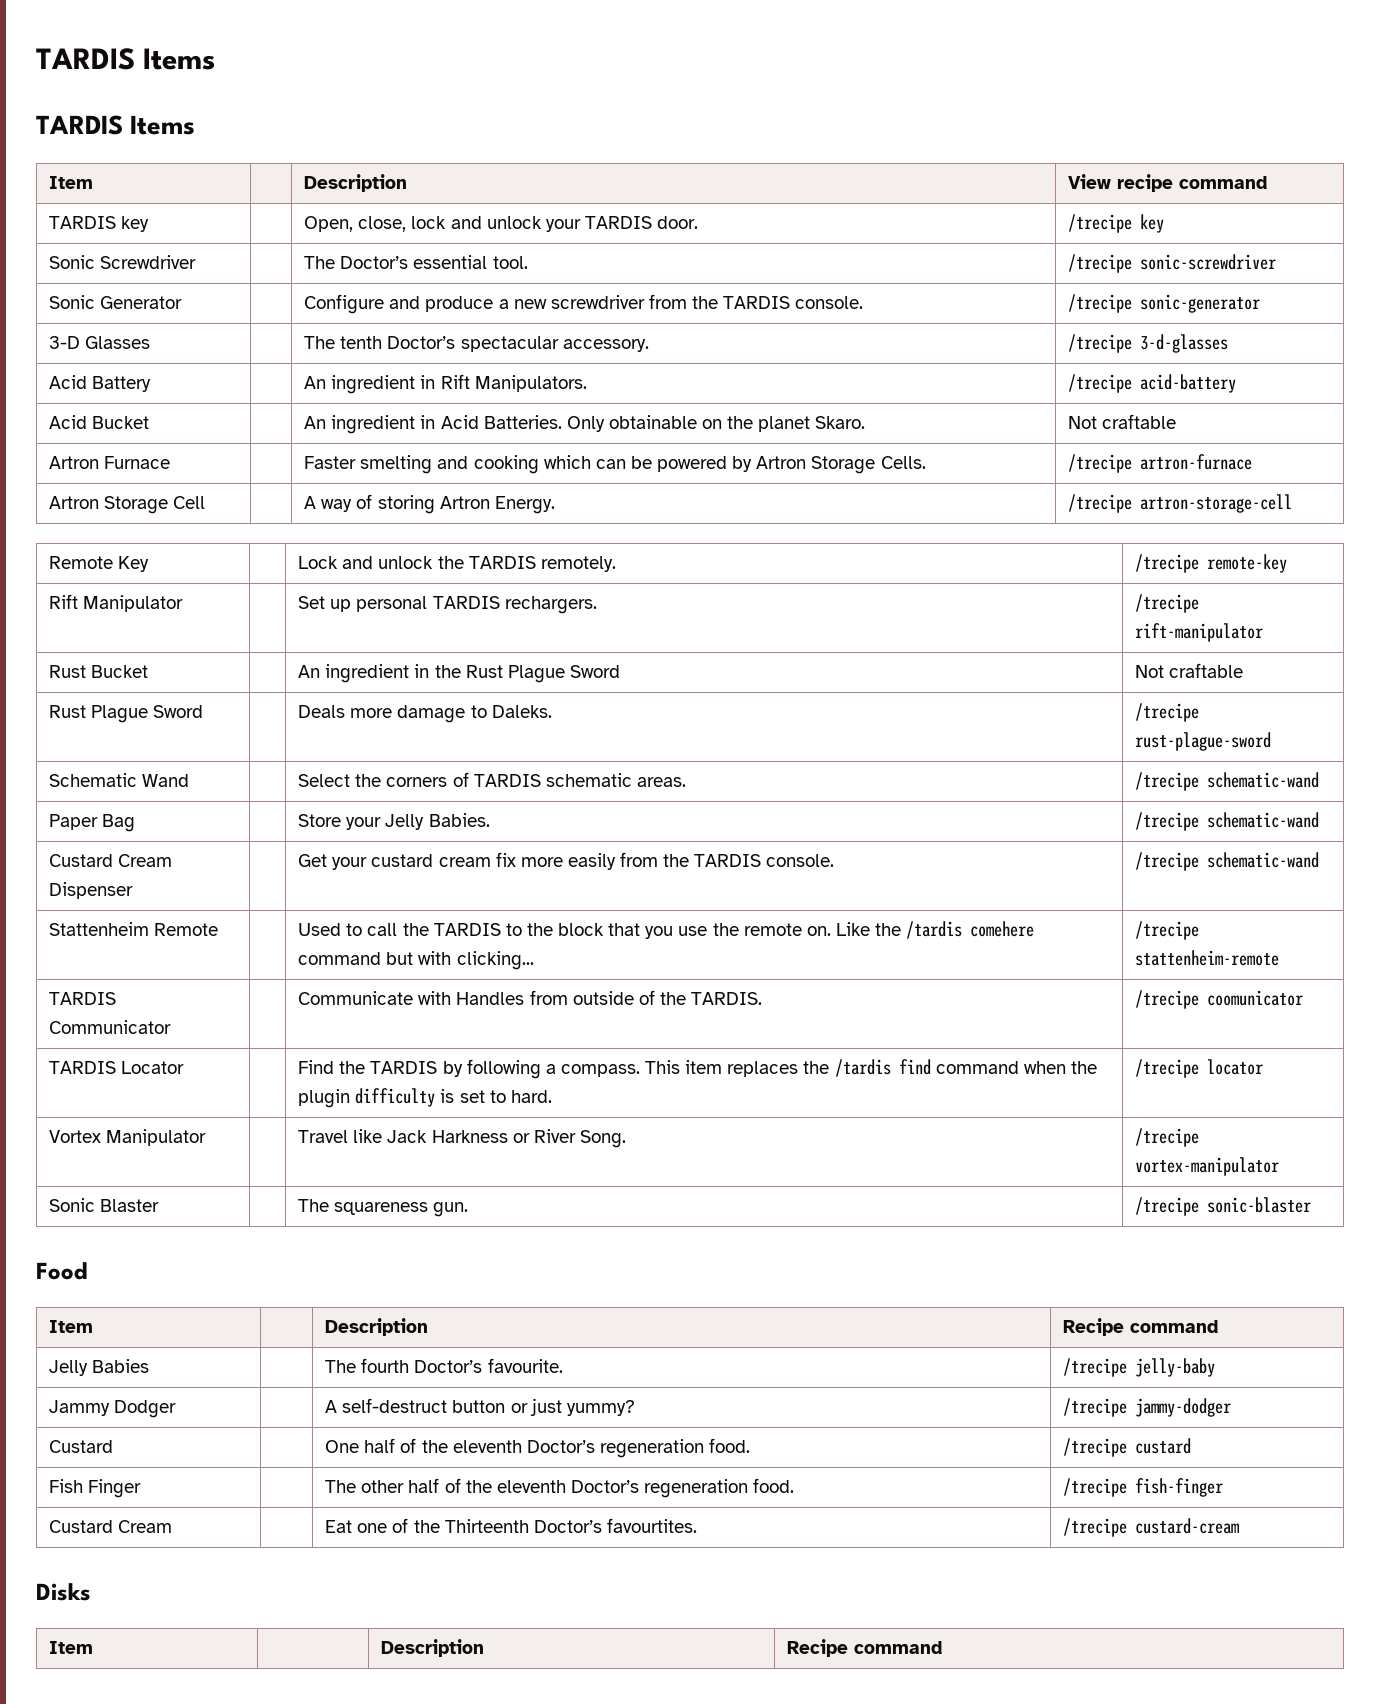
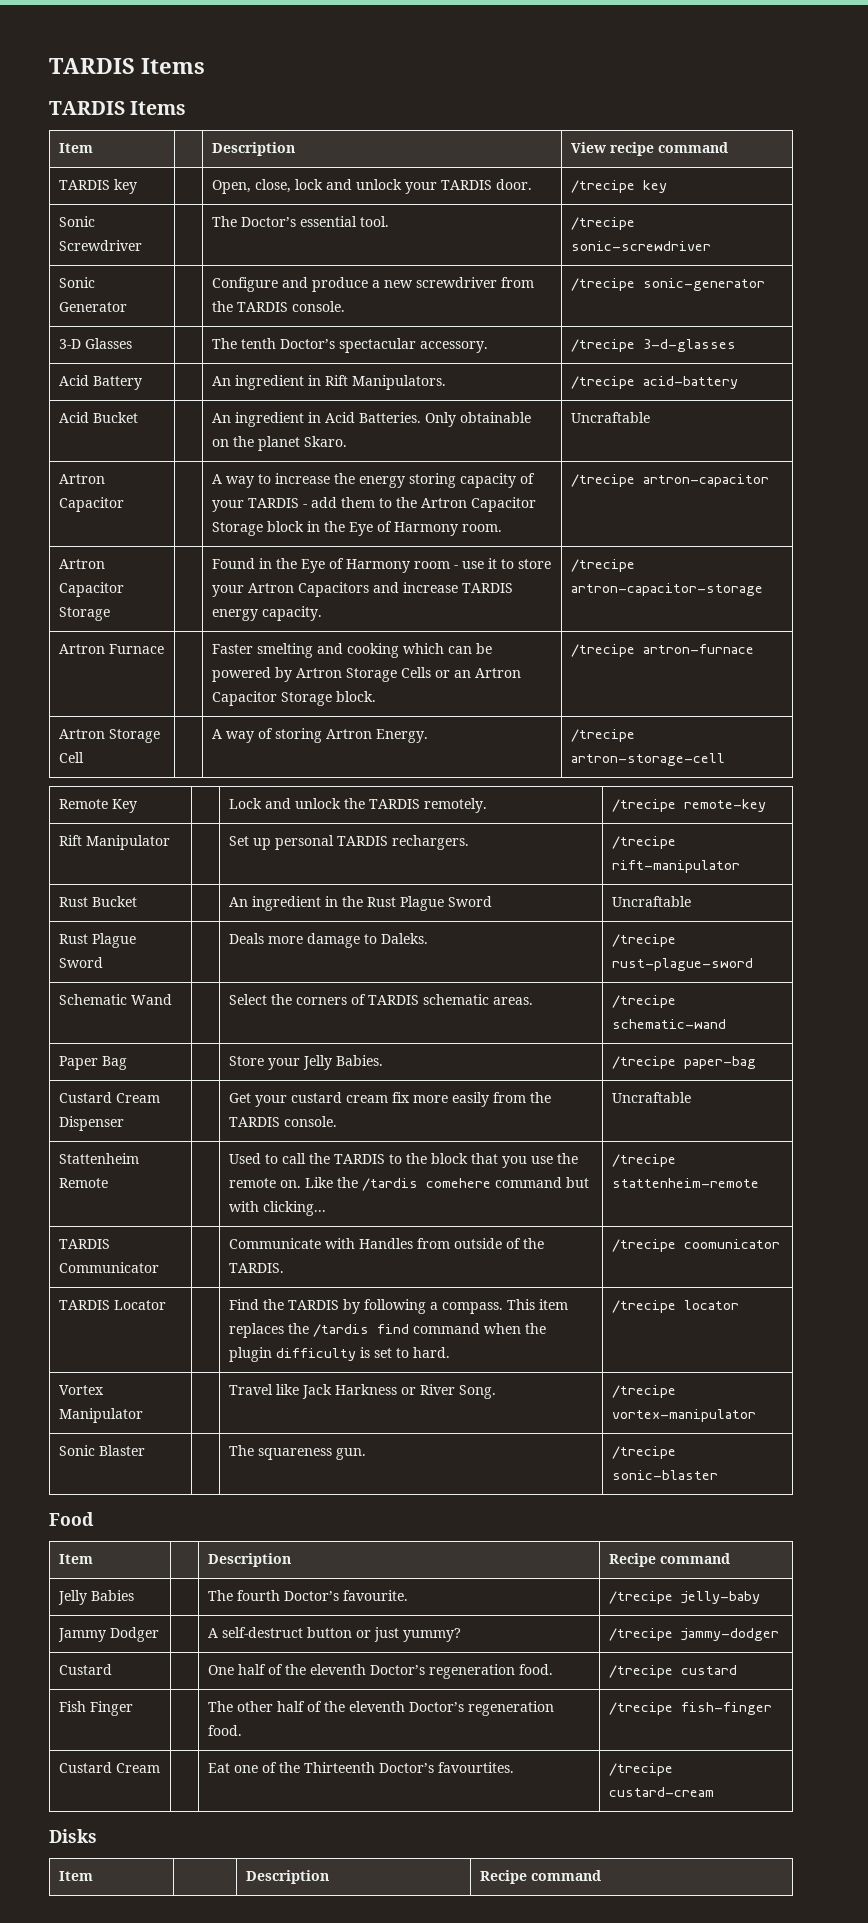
- Acid Bucket | | An ingredient in Acid Batteries. Only obtainable on the planet Skaro. | Not craftable
+ Acid Bucket | | An ingredient in Acid Batteries. Only obtainable on the planet Skaro. | Uncraftable
+ Artron Capacitor | | A way to increase the energy storing capacity of your TARDIS - add them to the Artron Capacitor Storage block in the Eye of Harmony room. | /trecipe artron-capacitor
+ Artron Capacitor Storage | | Found in the Eye of Harmony room - use it to store your Artron Capacitors and increase TARDIS energy capacity. | /trecipe artron-capacitor-storage
- Artron Furnace | | Faster smelting and cooking which can be powered by Artron Storage Cells. | /trecipe artron-furnace
+ Artron Furnace | | Faster smelting and cooking which can be powered by Artron Storage Cells or an Artron Capacitor Storage block. | /trecipe artron-furnace
- Rust Bucket | | An ingredient in the Rust Plague Sword | Not craftable
+ Rust Bucket | | An ingredient in the Rust Plague Sword | Uncraftable
- Paper Bag | | Store your Jelly Babies. | /trecipe schematic-wand
+ Paper Bag | | Store your Jelly Babies. | /trecipe paper-bag
- Custard Cream Dispenser | | Get your custard cream fix more easily from the TARDIS console. | /trecipe schematic-wand
+ Custard Cream Dispenser | | Get your custard cream fix more easily from the TARDIS console. | Uncraftable

